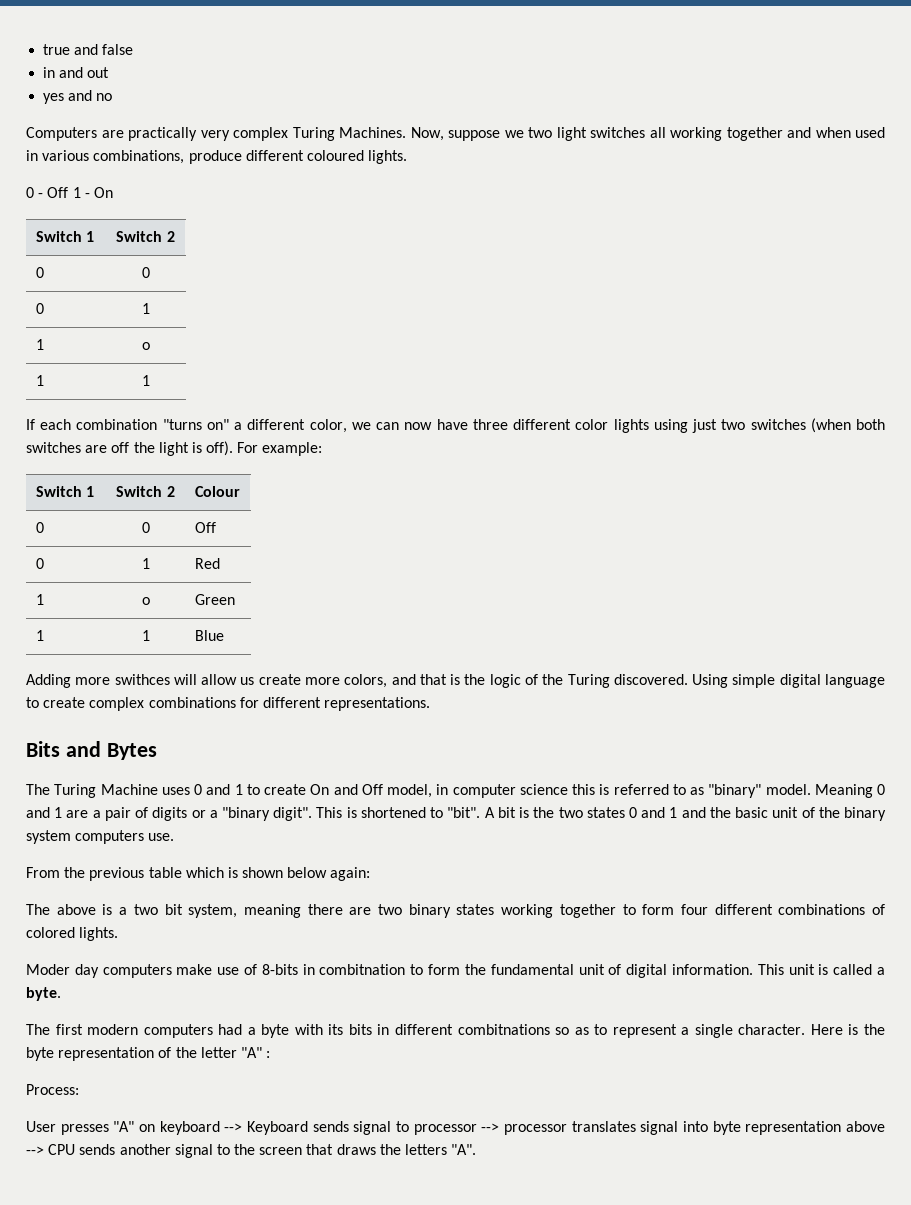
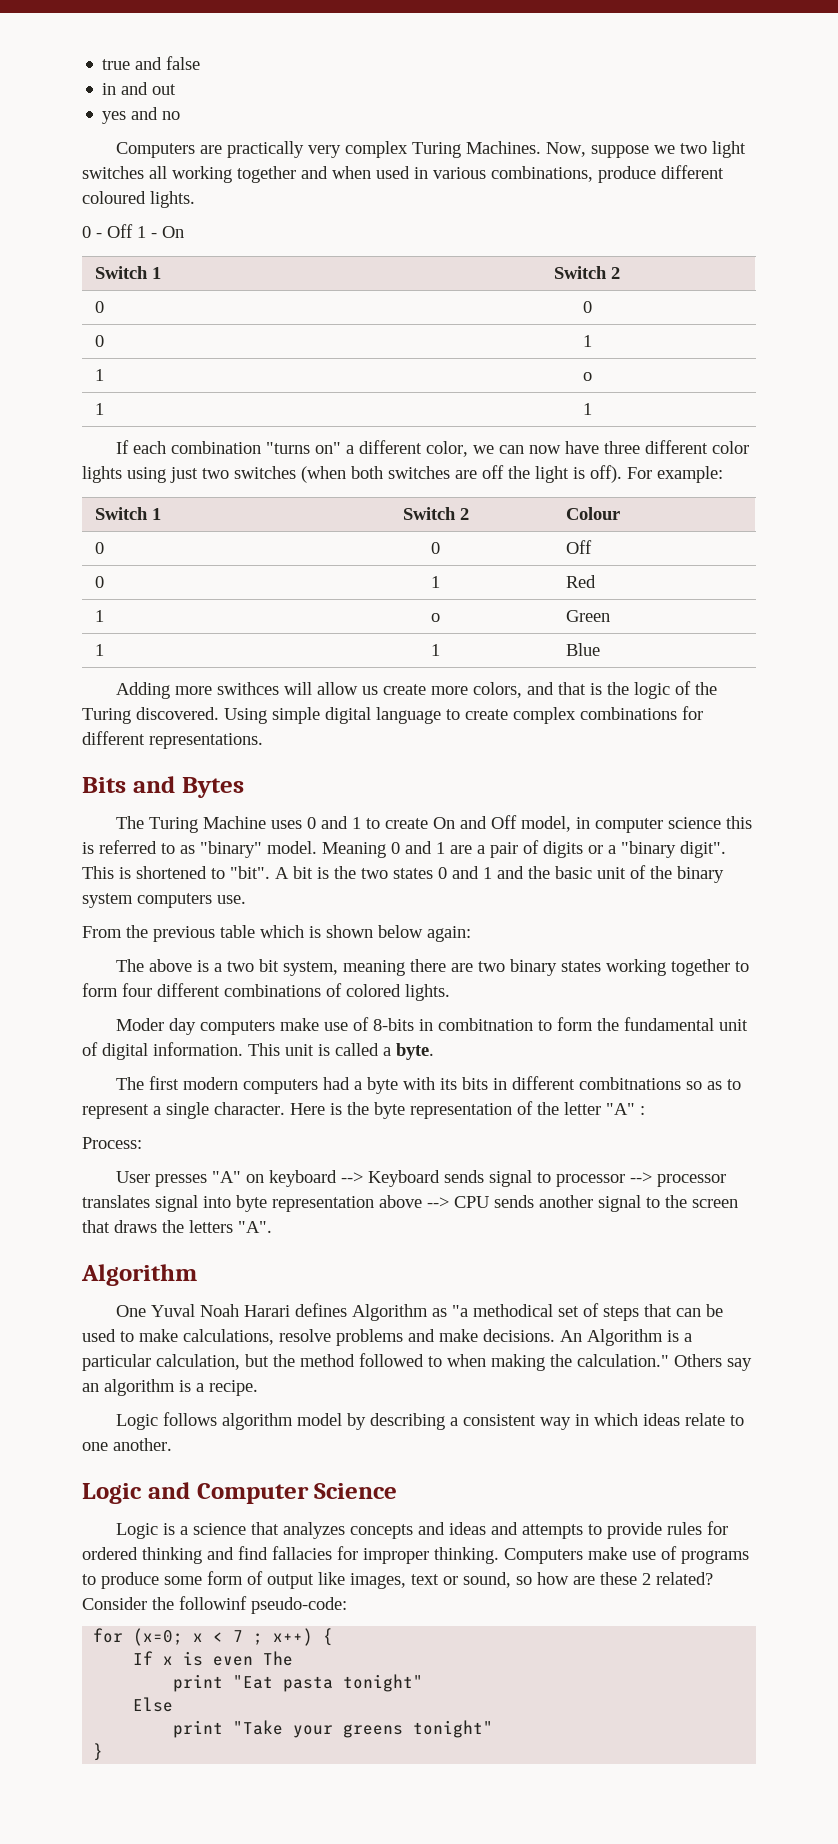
  User presses "A" on keyboard --> Keyboard sends signal to processor --> processor translates signal into byte representation above --> CPU sends another signal to the screen that draws the letters "A".
+ Algorithm
+ One Yuval Noah Harari defines Algorithm as "a methodical set of steps that can be used to make calculations, resolve problems and make decisions. An Algorithm is a particular calculation, but the method followed to when making the calculation." Others say an algorithm is a recipe.
+ Logic follows algorithm model by describing a consistent way in which ideas relate to one another.
+ Logic and Computer Science
+ Logic is a science that analyzes concepts and ideas and attempts to provide rules for ordered thinking and find fallacies for improper thinking. Computers make use of programs to produce some form of output like images, text or sound, so how are these 2 related? Consider the followinf pseudo-code:
+ for (x=0; x < 7 ; x++) {
+ If x is even The
+ print "Eat pasta tonight"
+ Else
+ print "Take your greens tonight"
+ }

